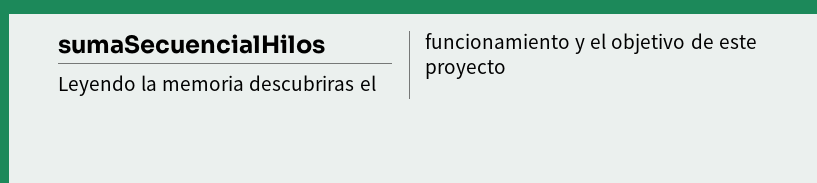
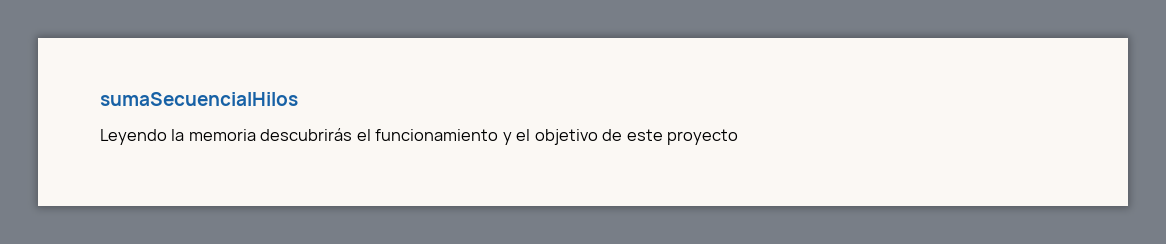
- Leyendo la memoria descubriras el funcionamiento y el objetivo de este proyecto
+ Leyendo la memoria descubrirás el funcionamiento y el objetivo de este proyecto

